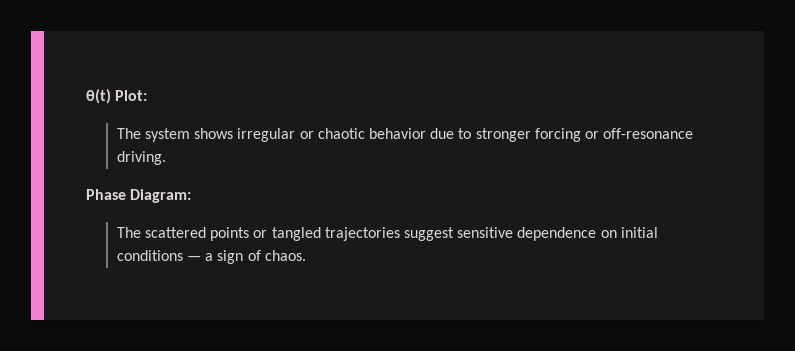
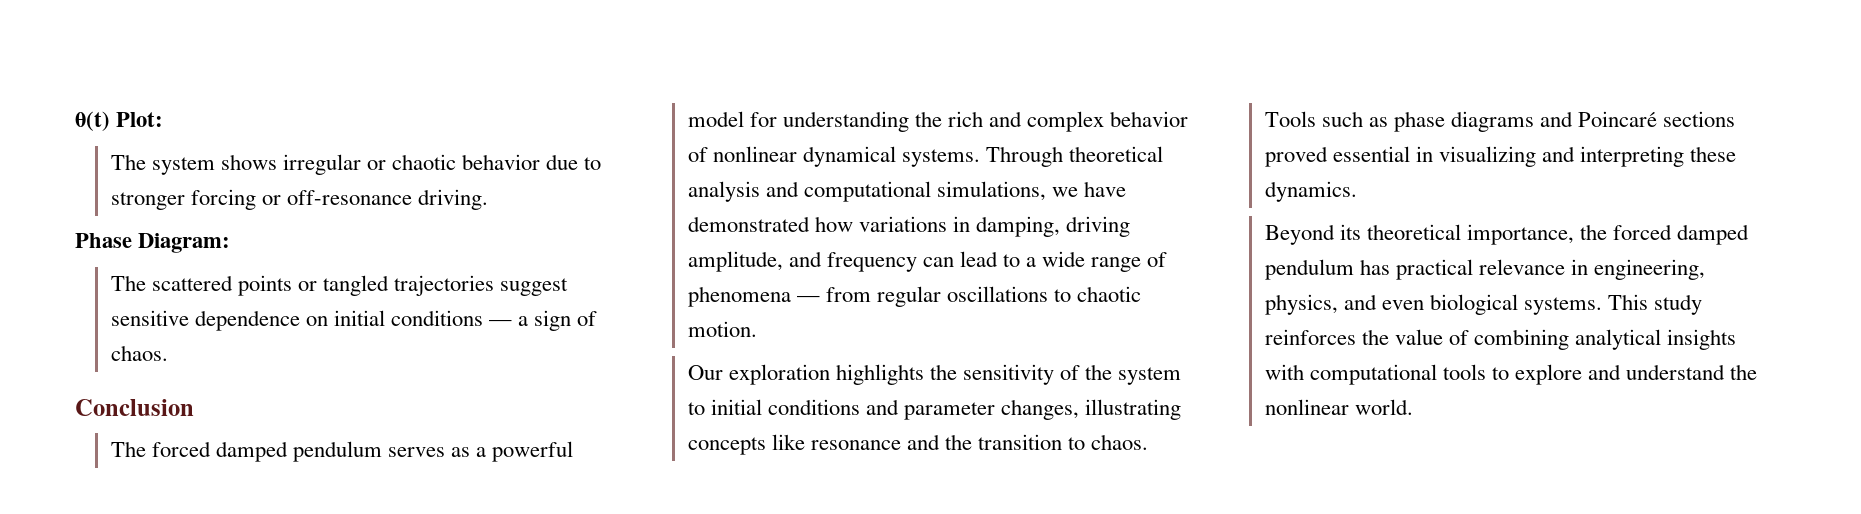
+ Conclusion
+ The forced damped pendulum serves as a powerful model for understanding the rich and complex behavior of nonlinear dynamical systems. Through theoretical analysis and computational simulations, we have demonstrated how variations in damping, driving amplitude, and frequency can lead to a wide range of phenomena — from regular oscillations to chaotic motion.
+ Our exploration highlights the sensitivity of the system to initial conditions and parameter changes, illustrating concepts like resonance and the transition to chaos. Tools such as phase diagrams and Poincaré sections proved essential in visualizing and interpreting these dynamics.
+ Beyond its theoretical importance, the forced damped pendulum has practical relevance in engineering, physics, and even biological systems. This study reinforces the value of combining analytical insights with computational tools to explore and understand the nonlinear world.

